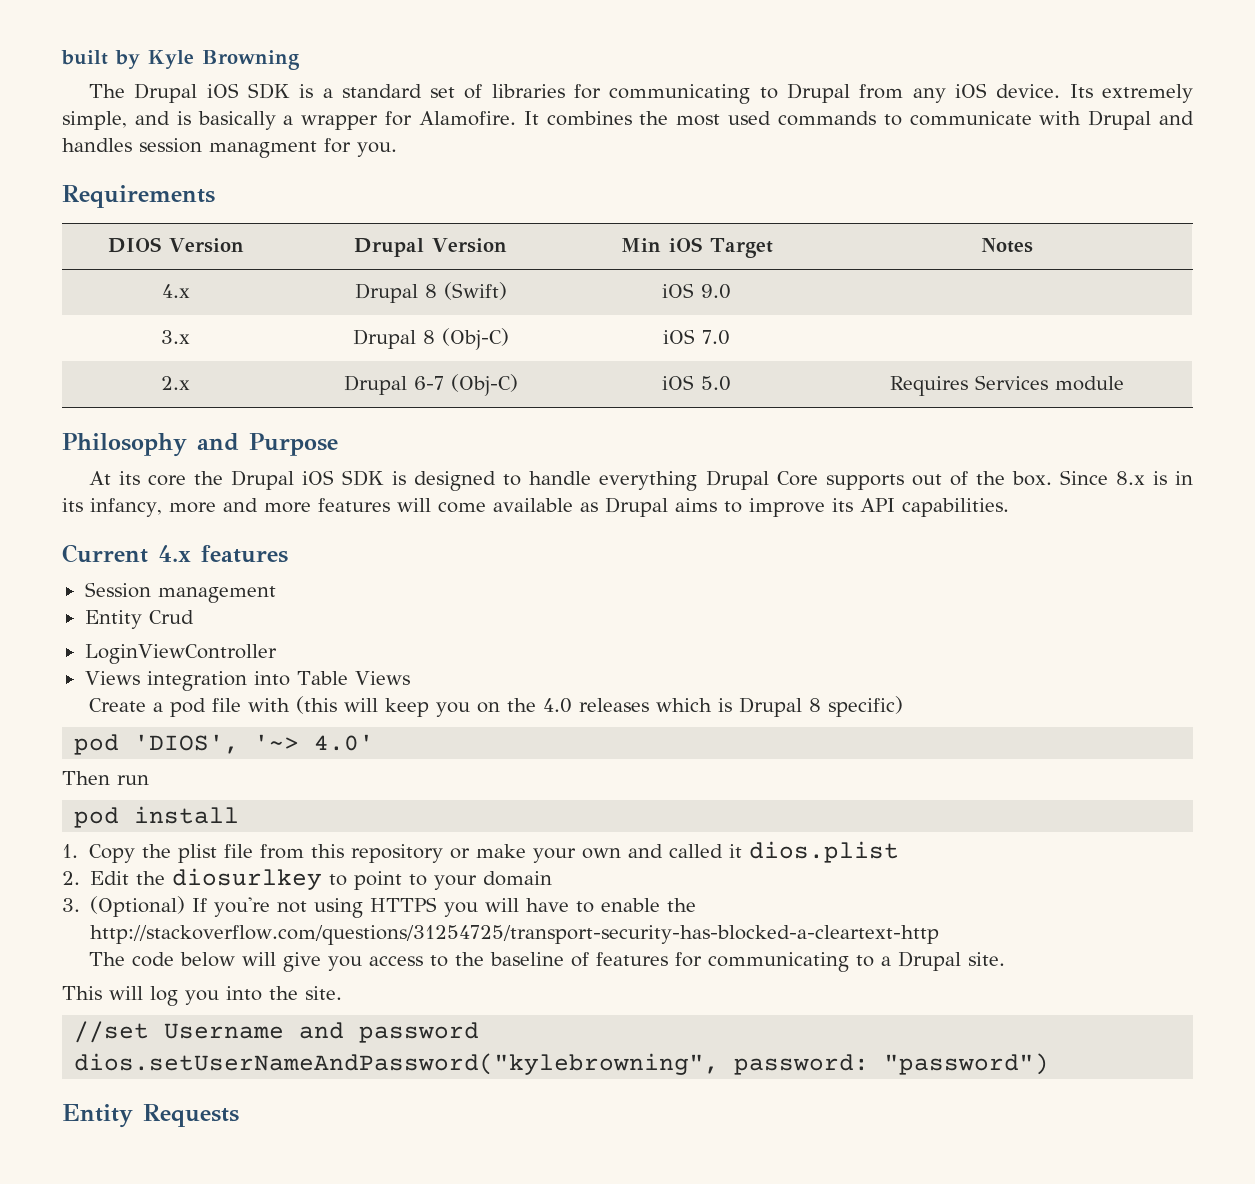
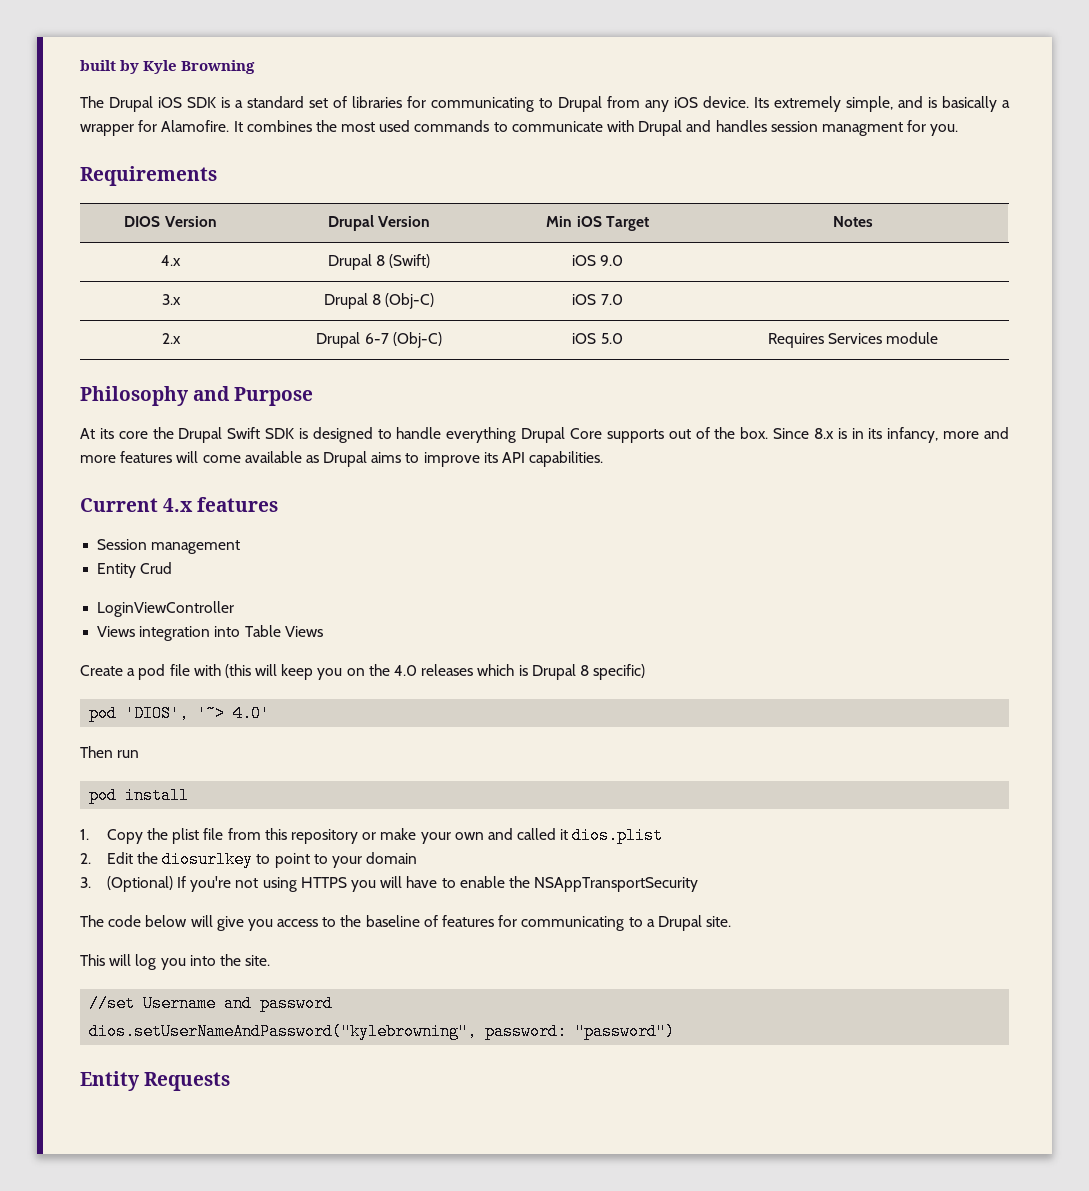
- At its core the Drupal iOS SDK is designed to handle everything Drupal Core supports out of the box.
+ At its core the Drupal Swift SDK is designed to handle everything Drupal Core supports out of the box.
- 3. (Optional) If you're not using HTTPS you will have to enable the http://stackoverflow.com/questions/31254725/transport-security-has-blocked-a-cleartext-http
+ 3. (Optional) If you're not using HTTPS you will have to enable the NSAppTransportSecurity

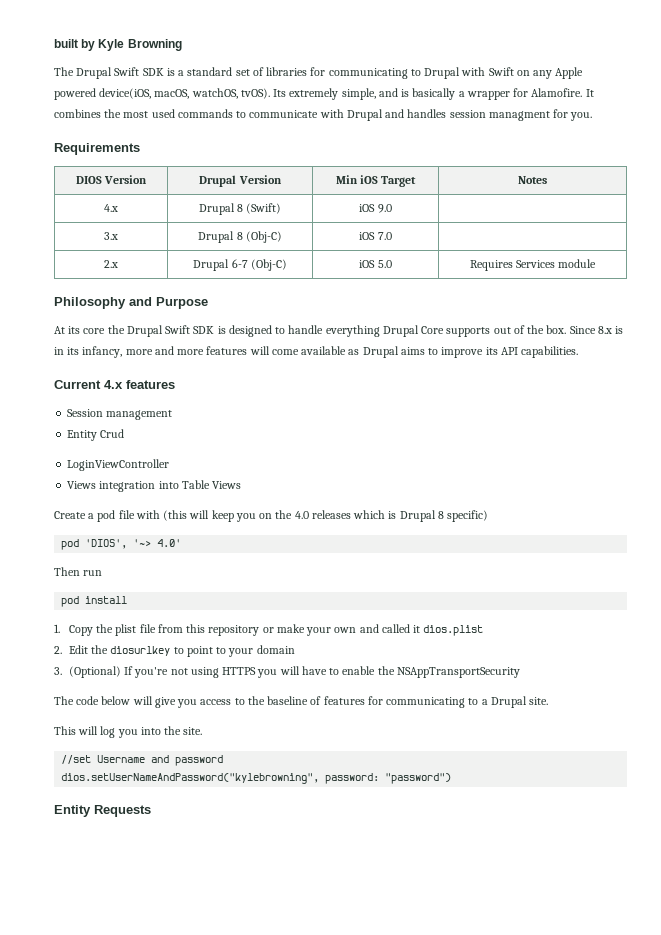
- The Drupal iOS SDK is a standard set of libraries for communicating to Drupal from any iOS device.
+ The Drupal Swift SDK is a standard set of libraries for communicating to Drupal with Swift on any Apple powered device(iOS, macOS, watchOS, tvOS).

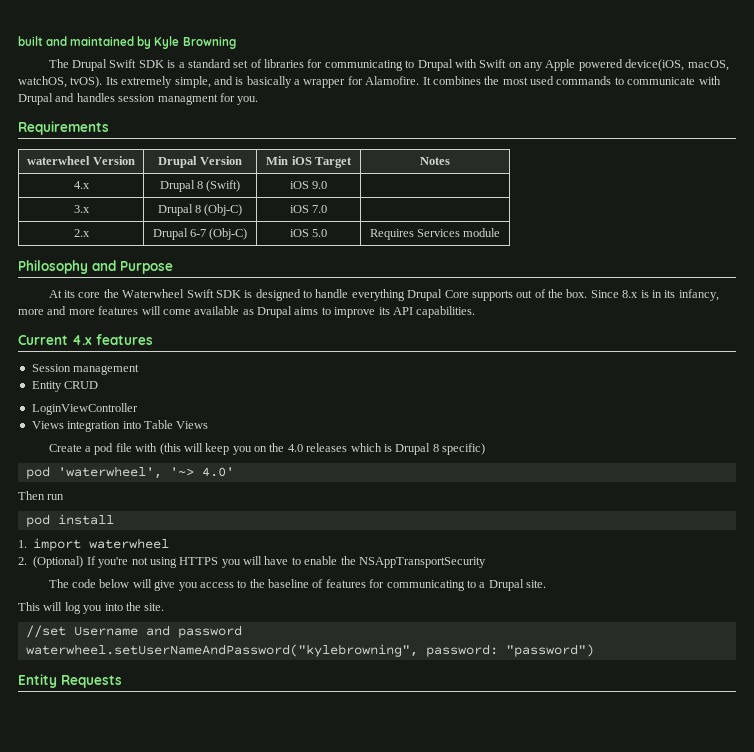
- built by Kyle Browning
+ built and maintained by Kyle Browning
- DIOS Version | Drupal Version | Min iOS Target | Notes
+ waterwheel Version | Drupal Version | Min iOS Target | Notes
- At its core the Drupal Swift SDK is designed to handle everything Drupal Core supports out of the box.
+ At its core the Waterwheel Swift SDK is designed to handle everything Drupal Core supports out of the box.
- Entity Crud
+ Entity CRUD
- pod 'DIOS', '~> 4.0'
+ pod 'waterwheel', '~> 4.0'
- 1. Copy the plist file from this repository or make your own and called it dios.plist
- 2. Edit the diosurlkey to point to your domain
- 3. (Optional) If you're not using HTTPS you will have to enable the NSAppTransportSecurity
+ 1. import waterwheel
+ 2. (Optional) If you're not using HTTPS you will have to enable the NSAppTransportSecurity
- dios.setUserNameAndPassword("kylebrowning", password: "password")
+ waterwheel.setUserNameAndPassword("kylebrowning", password: "password")

